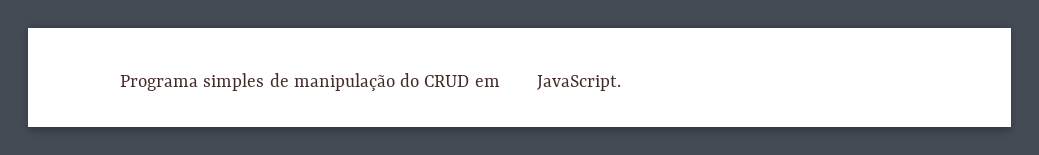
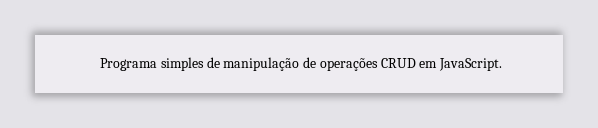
- Programa simples de manipulação do CRUD em JavaScript.
+ Programa simples de manipulação de operações CRUD em JavaScript.

